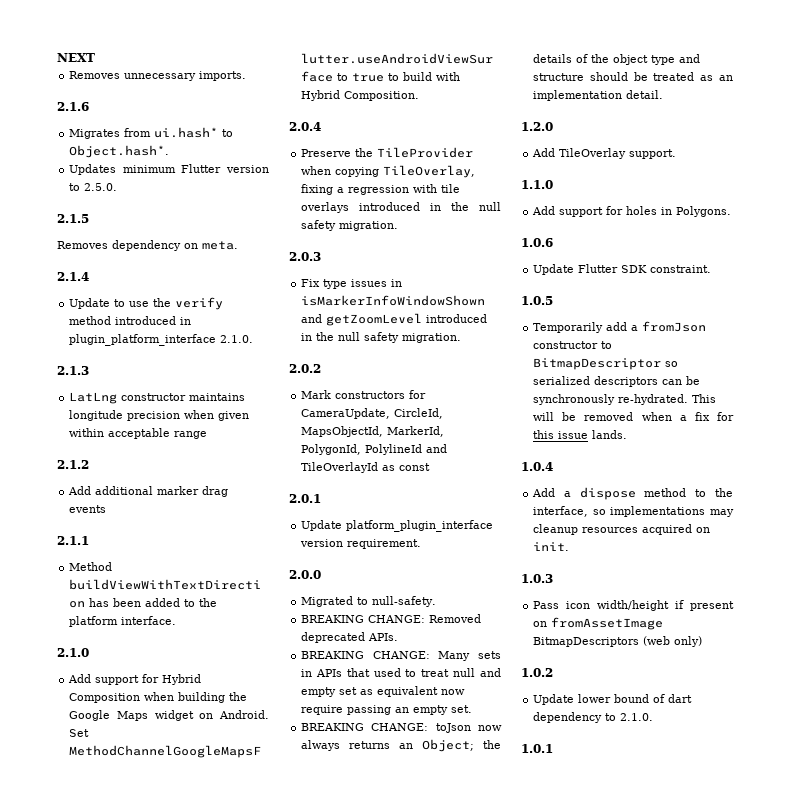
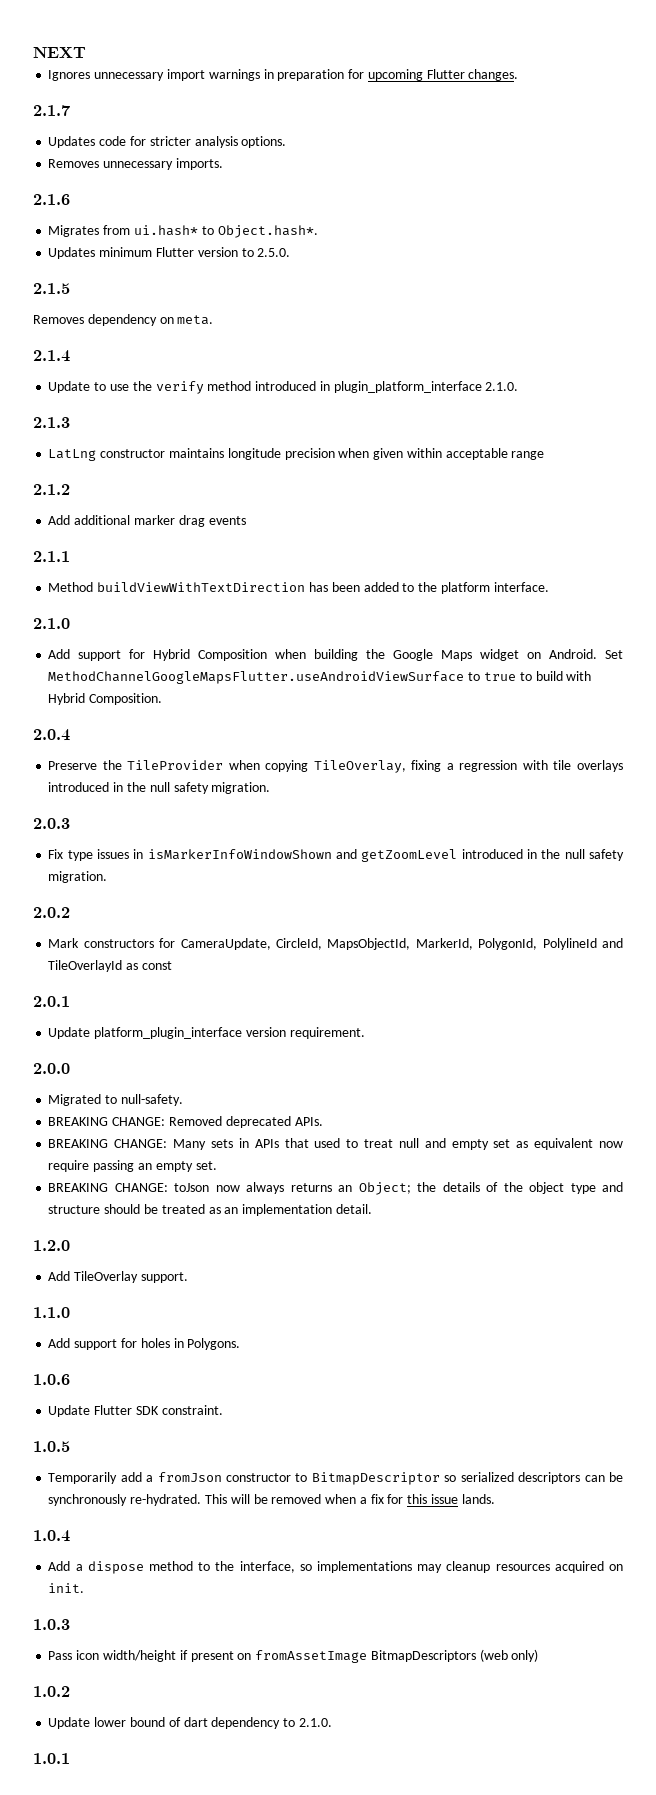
+ Ignores unnecessary import warnings in preparation for upcoming Flutter changes.
+ 2.1.7
+ Updates code for stricter analysis options.

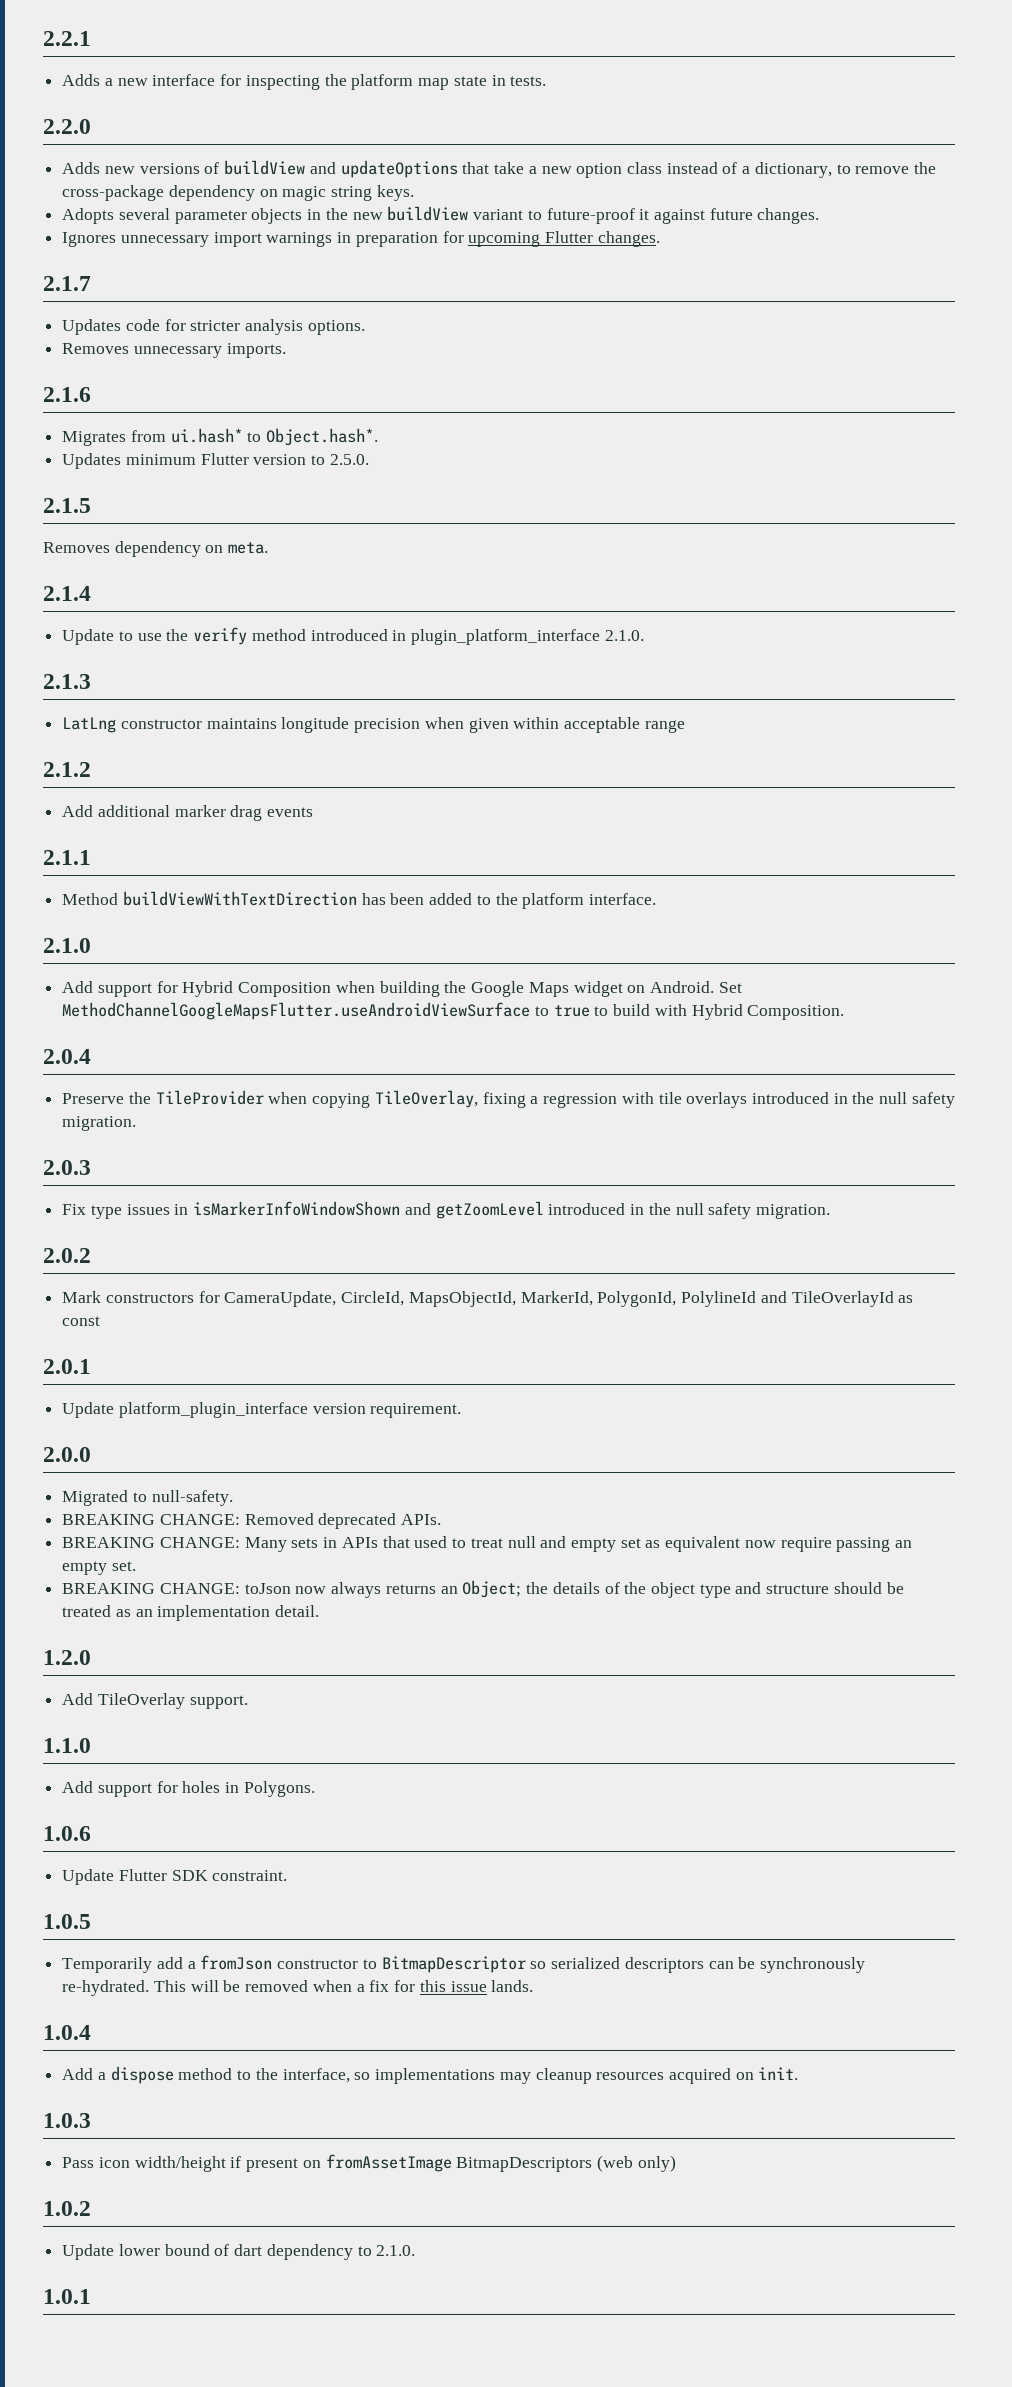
- NEXT
+ 2.2.1
+ Adds a new interface for inspecting the platform map state in tests.
+ 2.2.0
+ Adds new versions of buildView and updateOptions that take a new option class instead of a dictionary, to remove the cross-package dependency on magic string keys.
+ Adopts several parameter objects in the new buildView variant to future-proof it against future changes.

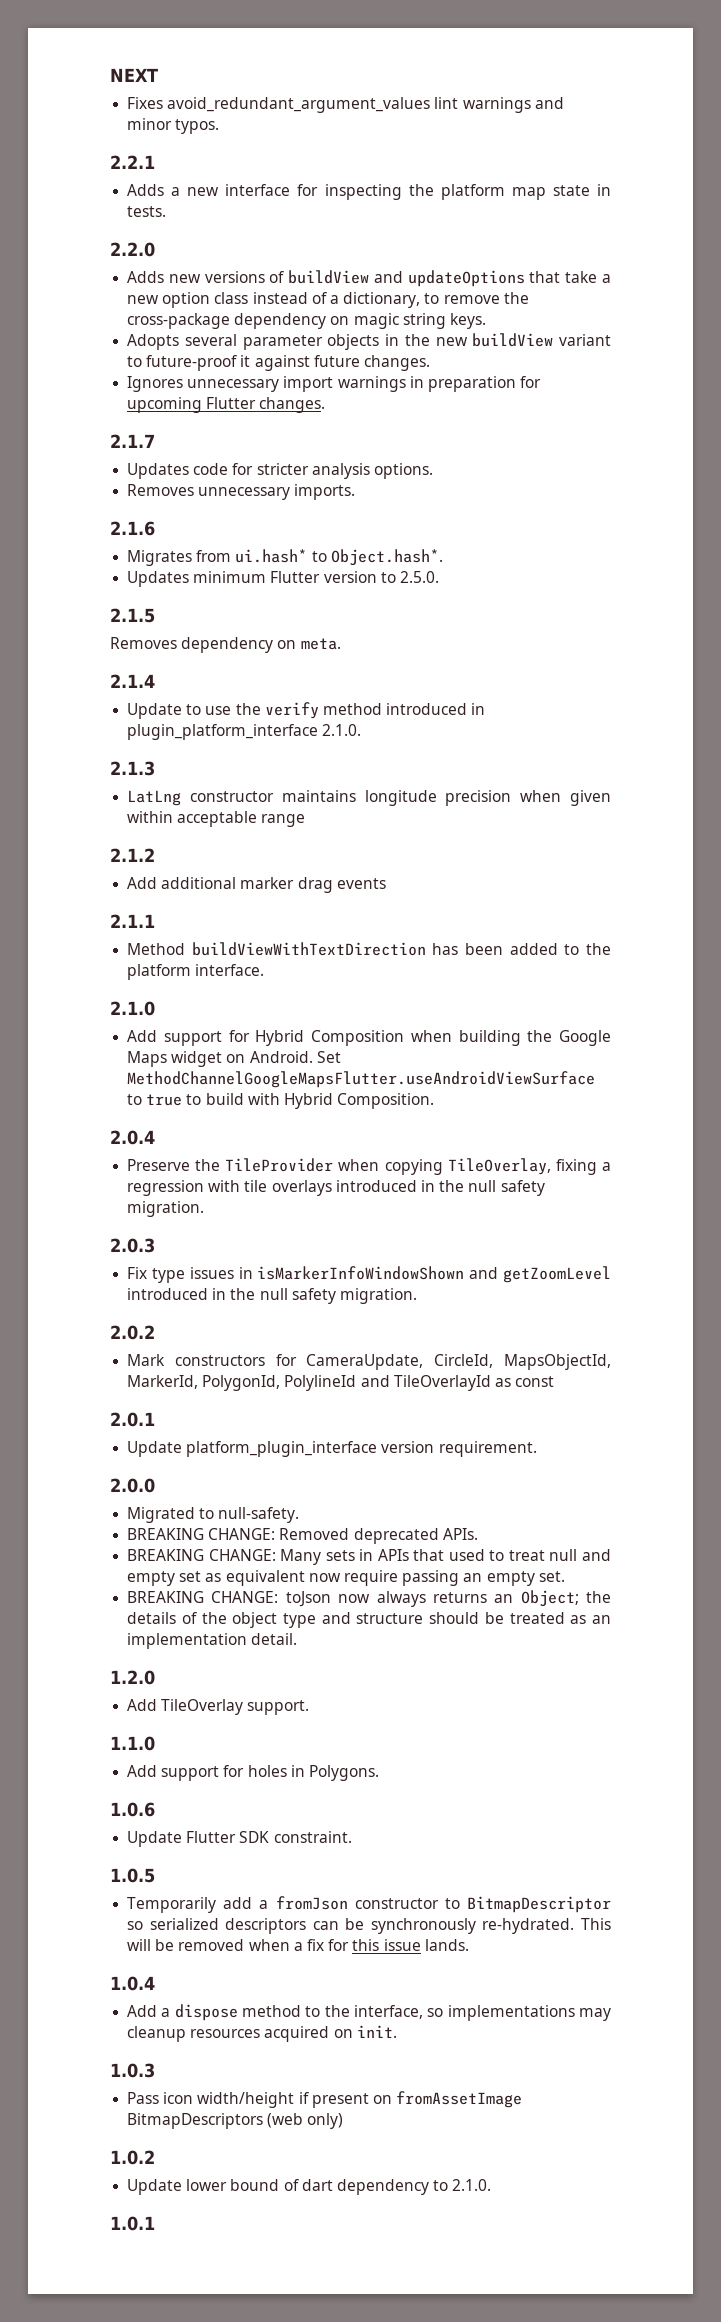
+ NEXT
+ Fixes avoid_redundant_argument_values lint warnings and minor typos.

